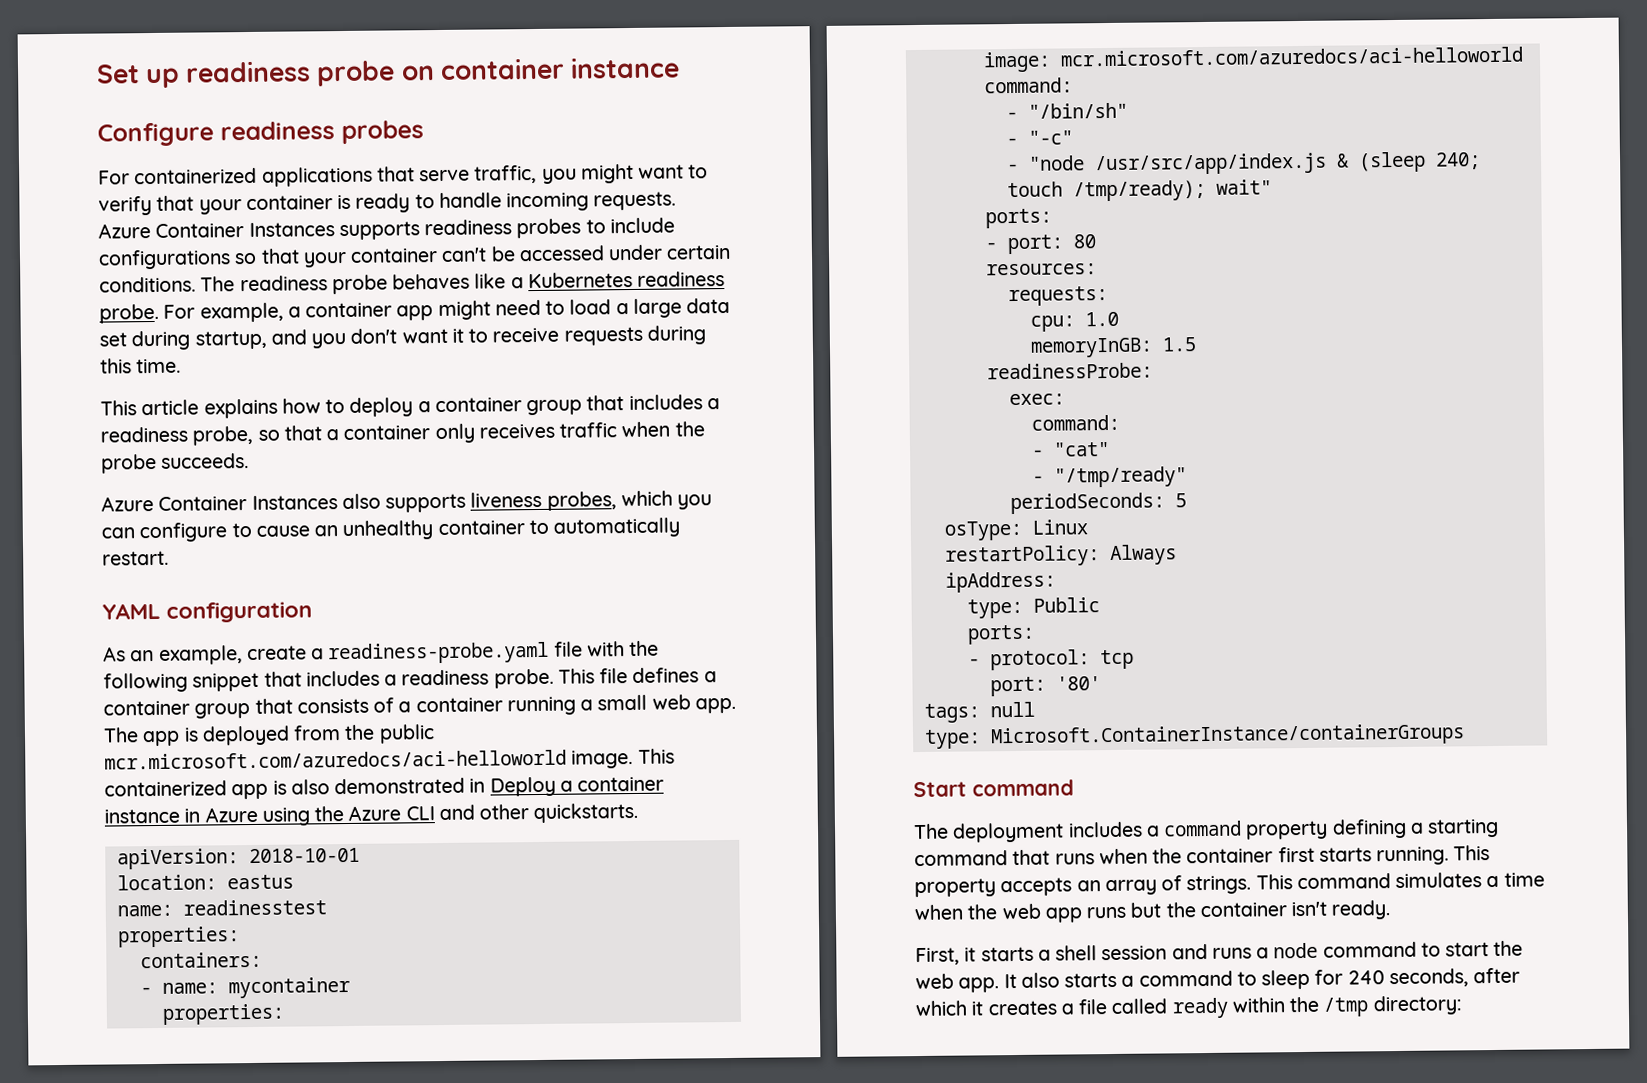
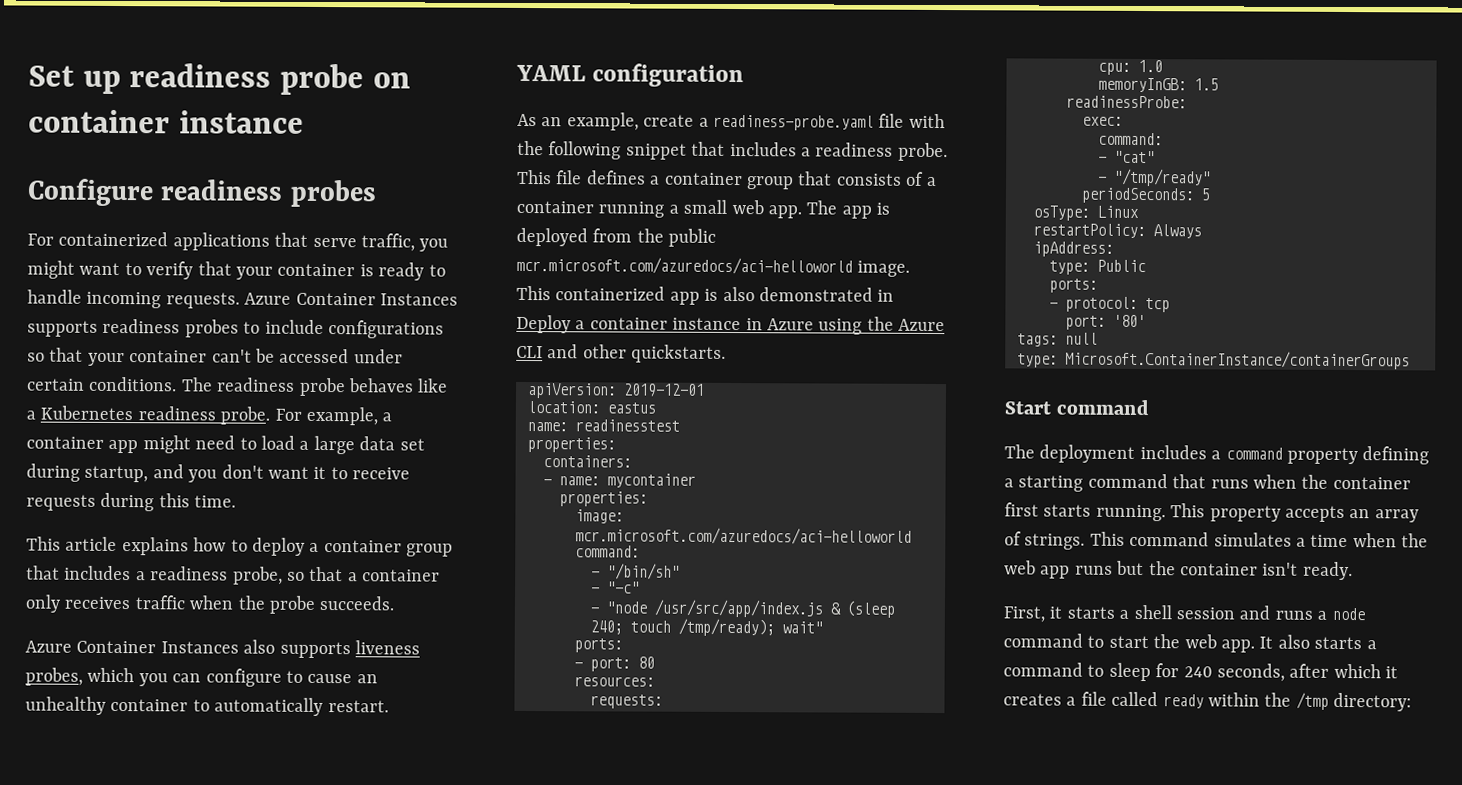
- apiVersion: 2018-10-01
+ apiVersion: 2019-12-01

